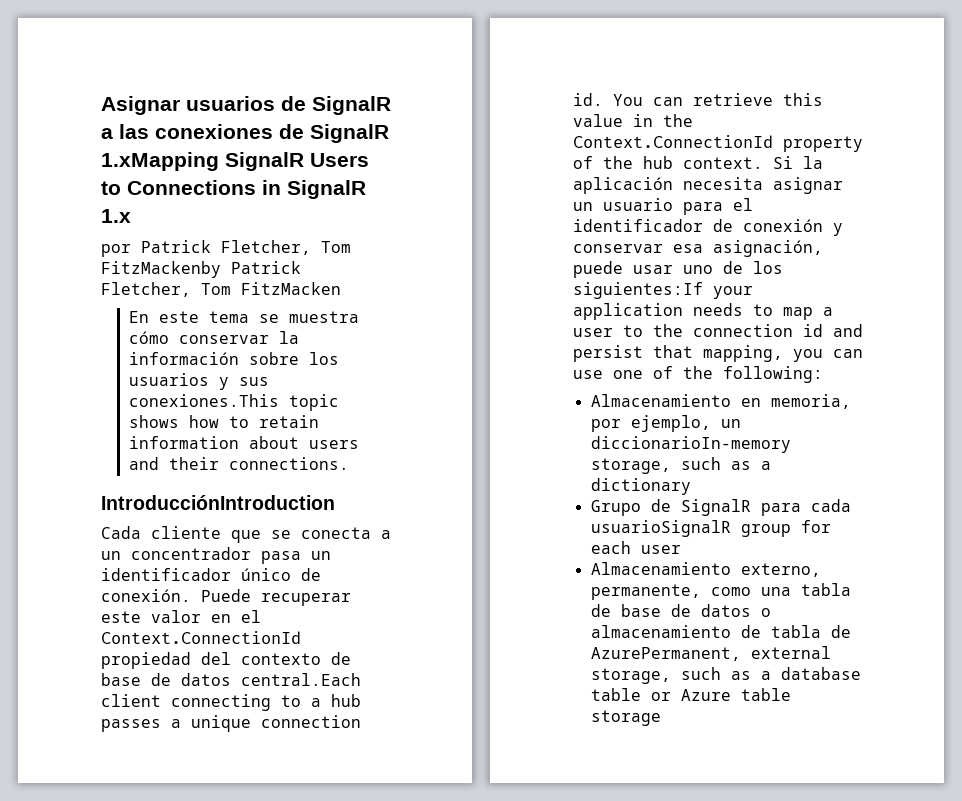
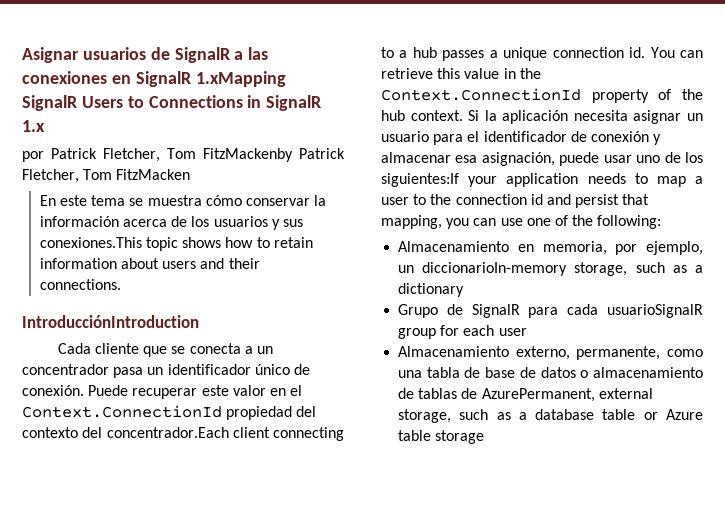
- Asignar usuarios de SignalR a las conexiones de SignalR 1.xMapping SignalR Users to Connections in SignalR 1.x
+ Asignar usuarios de SignalR a las conexiones en SignalR 1.xMapping SignalR Users to Connections in SignalR 1.x
- En este tema se muestra cómo conservar la información sobre los usuarios y sus conexiones.This topic shows how to retain information about users and their connections.
+ En este tema se muestra cómo conservar la información acerca de los usuarios y sus conexiones.This topic shows how to retain information about users and their connections.
- Puede recuperar este valor en el Context.ConnectionId propiedad del contexto de base de datos central.Each client connecting to a hub passes a unique connection id.
+ Puede recuperar este valor en el Context.ConnectionId propiedad del contexto del concentrador.Each client connecting to a hub passes a unique connection id.
- Si la aplicación necesita asignar un usuario para el identificador de conexión y conservar esa asignación, puede usar uno de los siguientes:If your application needs to map a user to the connection id and persist that mapping, you can use one of the following:
+ Si la aplicación necesita asignar un usuario para el identificador de conexión y almacenar esa asignación, puede usar uno de los siguientes:If your application needs to map a user to the connection id and persist that mapping, you can use one of the following:
- Almacenamiento externo, permanente, como una tabla de base de datos o almacenamiento de tabla de AzurePermanent, external storage, such as a database table or Azure table storage
+ Almacenamiento externo, permanente, como una tabla de base de datos o almacenamiento de tablas de AzurePermanent, external storage, such as a database table or Azure table storage

